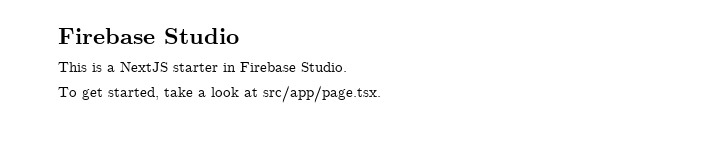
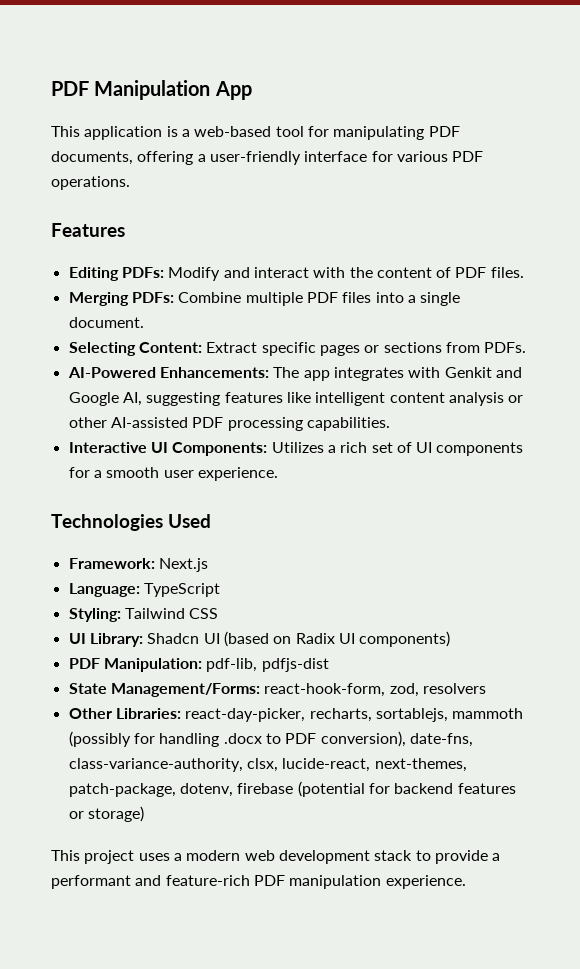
- Firebase Studio
- This is a NextJS starter in Firebase Studio.
- To get started, take a look at src/app/page.tsx.
+ PDF Manipulation App
+ This application is a web-based tool for manipulating PDF documents, offering a user-friendly interface for various PDF operations.
+ Features
+ Editing PDFs: Modify and interact with the content of PDF files.
+ Merging PDFs: Combine multiple PDF files into a single document.
+ Selecting Content: Extract specific pages or sections from PDFs.
+ AI-Powered Enhancements: The app integrates with Genkit and Google AI, suggesting features like intelligent content analysis or other AI-assisted PDF processing capabilities.
+ Interactive UI Components: Utilizes a rich set of UI components for a smooth user experience.
+ Technologies Used
+ Framework: Next.js
+ Language: TypeScript
+ Styling: Tailwind CSS
+ UI Library: Shadcn UI (based on Radix UI components)
+ PDF Manipulation: pdf-lib, pdfjs-dist
+ State Management/Forms: react-hook-form, zod, resolvers
+ Other Libraries: react-day-picker, recharts, sortablejs, mammoth (possibly for handling .docx to PDF conversion), date-fns, class-variance-authority, clsx, lucide-react, next-themes, patch-package, dotenv, firebase (potential for backend features or storage)
+ This project uses a modern web development stack to provide a performant and feature-rich PDF manipulation experience.

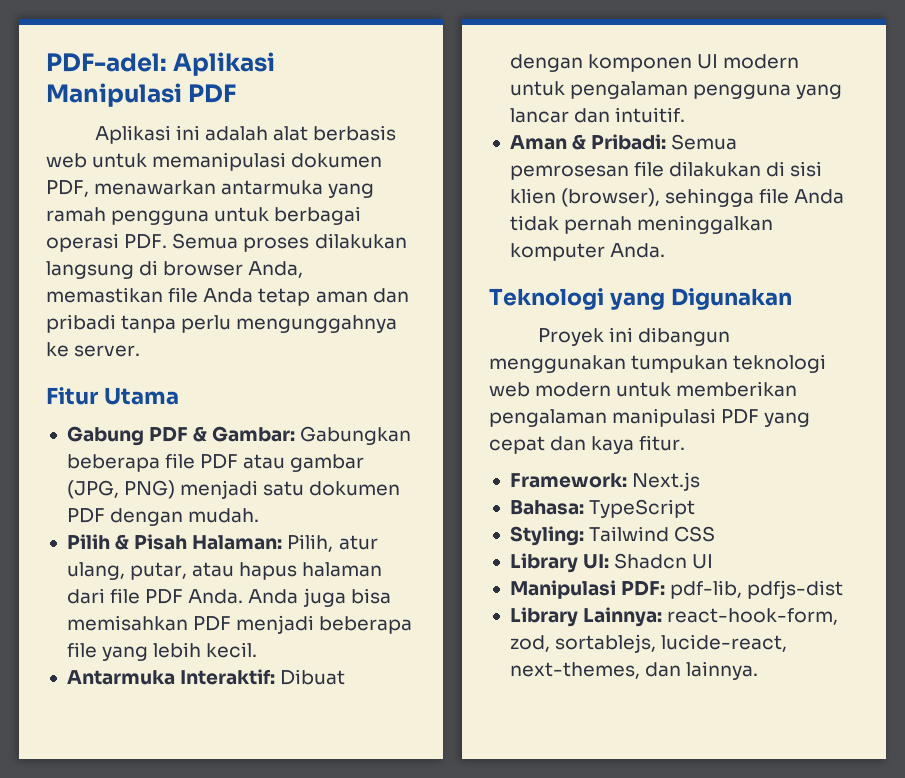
- PDF Manipulation App
- This application is a web-based tool for manipulating PDF documents, offering a user-friendly interface for various PDF operations.
- Features
- Editing PDFs: Modify and interact with the content of PDF files.
- Merging PDFs: Combine multiple PDF files into a single document.
- Selecting Content: Extract specific pages or sections from PDFs.
- AI-Powered Enhancements: The app integrates with Genkit and Google AI, suggesting features like intelligent content analysis or other AI-assisted PDF processing capabilities.
- Interactive UI Components: Utilizes a rich set of UI components for a smooth user experience.
- Technologies Used
+ PDF-adel: Aplikasi Manipulasi PDF
+ Aplikasi ini adalah alat berbasis web untuk memanipulasi dokumen PDF, menawarkan antarmuka yang ramah pengguna untuk berbagai operasi PDF. Semua proses dilakukan langsung di browser Anda, memastikan file Anda tetap aman dan pribadi tanpa perlu mengunggahnya ke server.
+ Fitur Utama
+ Gabung PDF & Gambar: Gabungkan beberapa file PDF atau gambar (JPG, PNG) menjadi satu dokumen PDF dengan mudah.
+ Pilih & Pisah Halaman: Pilih, atur ulang, putar, atau hapus halaman dari file PDF Anda. Anda juga bisa memisahkan PDF menjadi beberapa file yang lebih kecil.
+ Antarmuka Interaktif: Dibuat dengan komponen UI modern untuk pengalaman pengguna yang lancar dan intuitif.
+ Aman & Pribadi: Semua pemrosesan file dilakukan di sisi klien (browser), sehingga file Anda tidak pernah meninggalkan komputer Anda.
+ Teknologi yang Digunakan
+ Proyek ini dibangun menggunakan tumpukan teknologi web modern untuk memberikan pengalaman manipulasi PDF yang cepat dan kaya fitur.
- Language: TypeScript
+ Bahasa: TypeScript
- UI Library: Shadcn UI (based on Radix UI components)
- PDF Manipulation: pdf-lib, pdfjs-dist
- State Management/Forms: react-hook-form, zod, resolvers
- Other Libraries: react-day-picker, recharts, sortablejs, mammoth (possibly for handling .docx to PDF conversion), date-fns, class-variance-authority, clsx, lucide-react, next-themes, patch-package, dotenv, firebase (potential for backend features or storage)
- This project uses a modern web development stack to provide a performant and feature-rich PDF manipulation experience.
+ Library UI: Shadcn UI
+ Manipulasi PDF: pdf-lib, pdfjs-dist
+ Library Lainnya: react-hook-form, zod, sortablejs, lucide-react, next-themes, dan lainnya.

